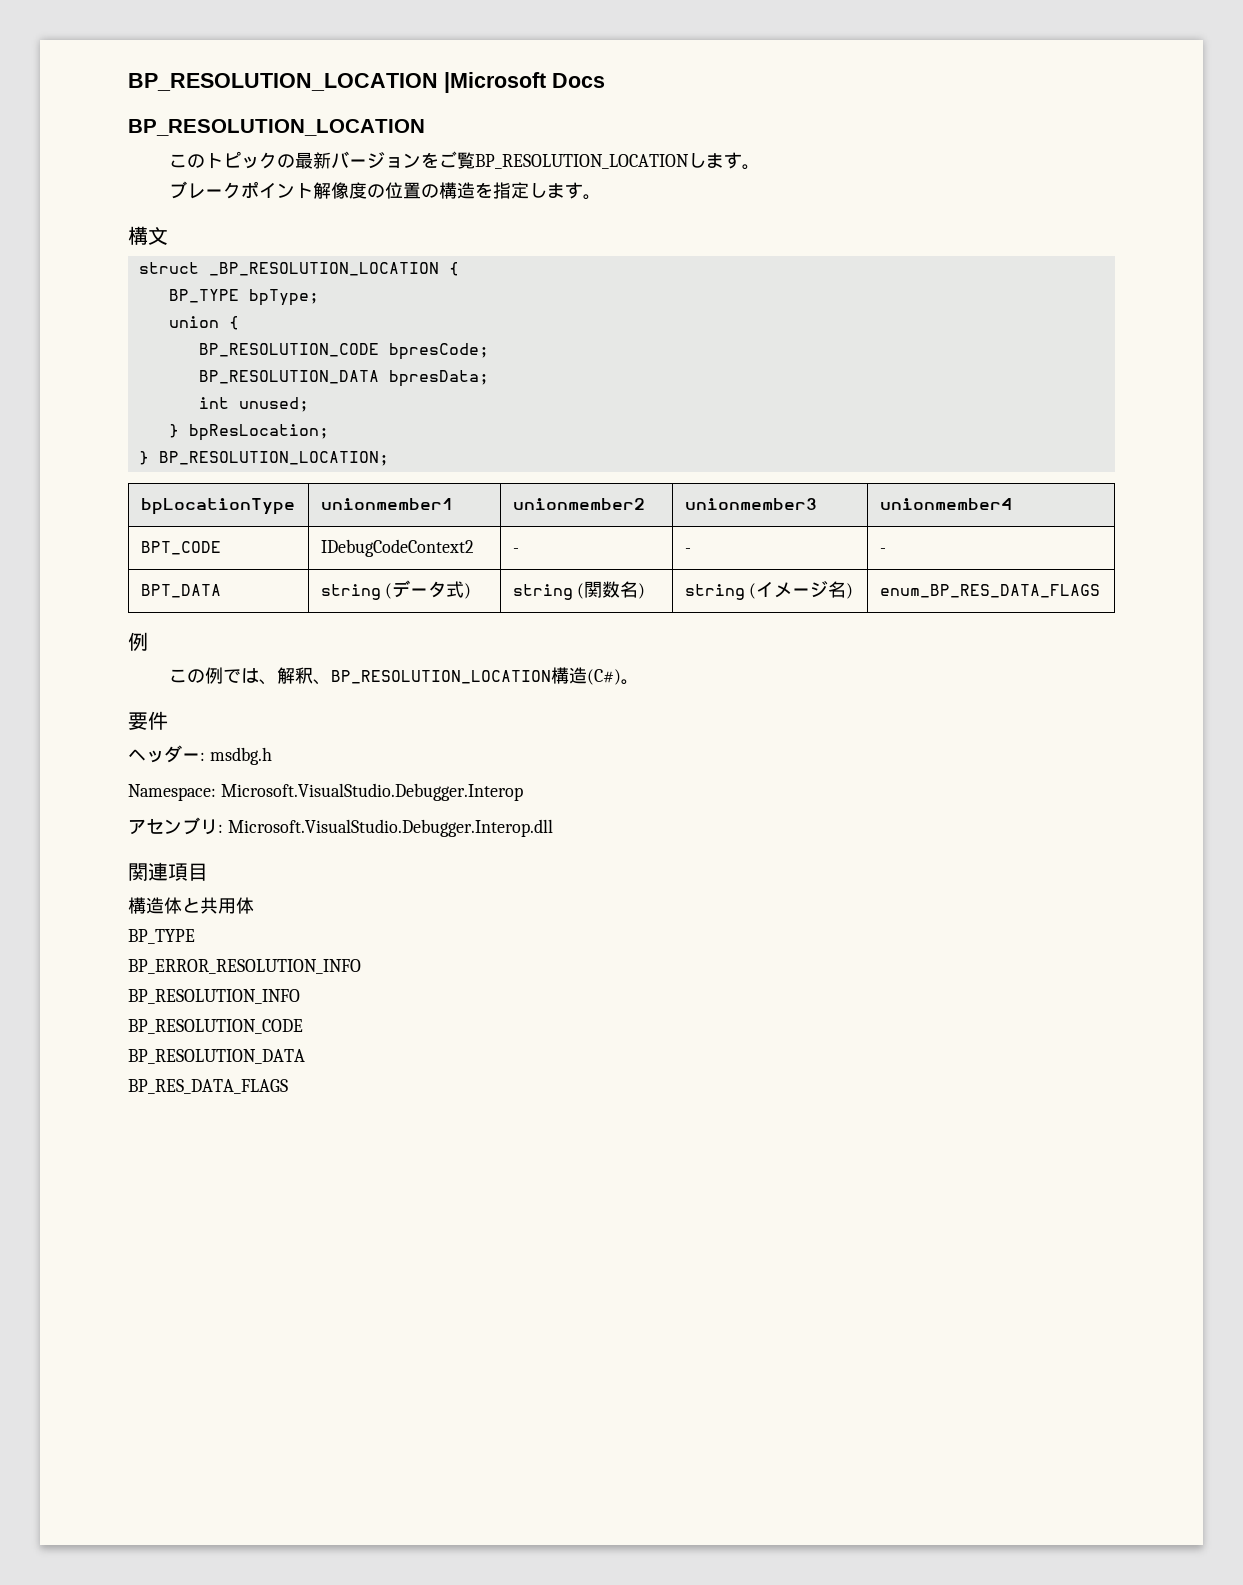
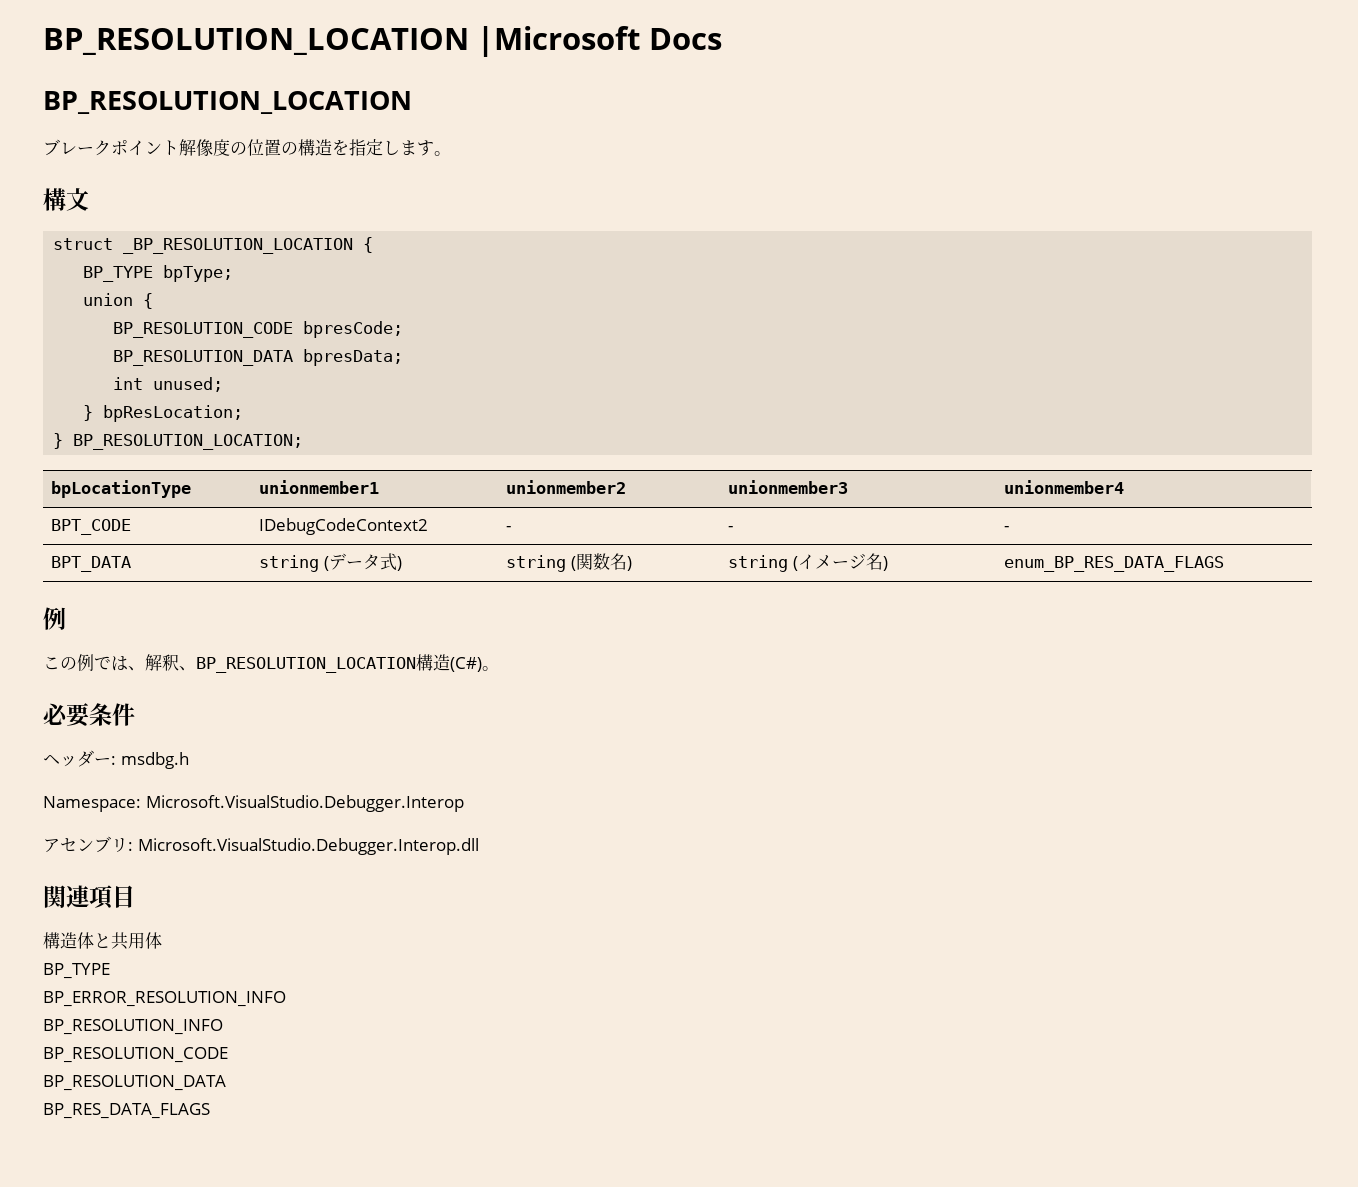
- このトピックの最新バージョンをご覧BP_RESOLUTION_LOCATIONします。
- 要件
+ 必要条件

